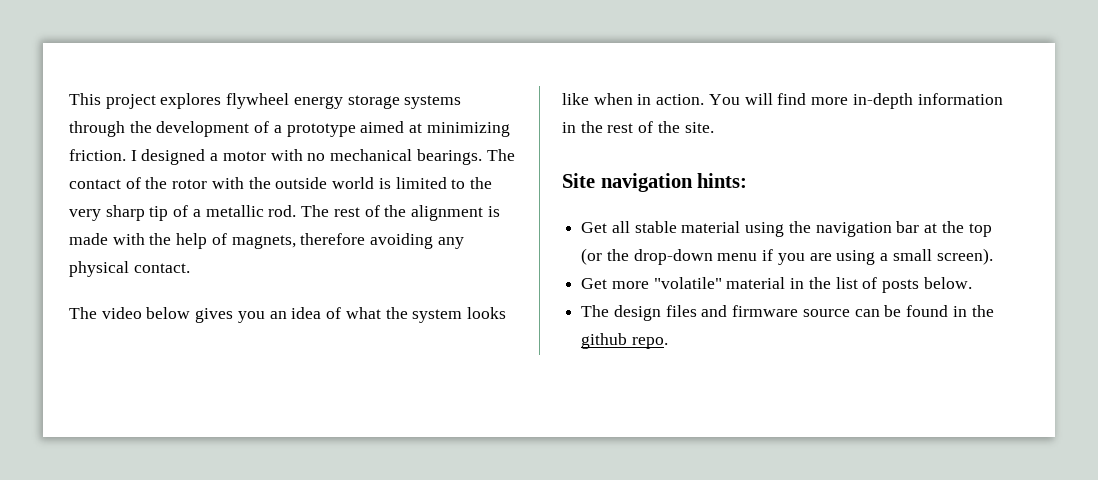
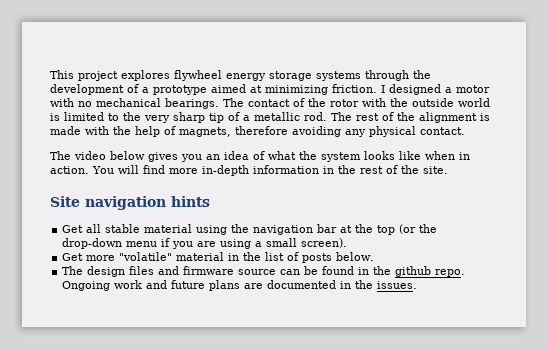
- Site navigation hints:
+ Site navigation hints
+ Ongoing work and future plans are documented in the issues.

